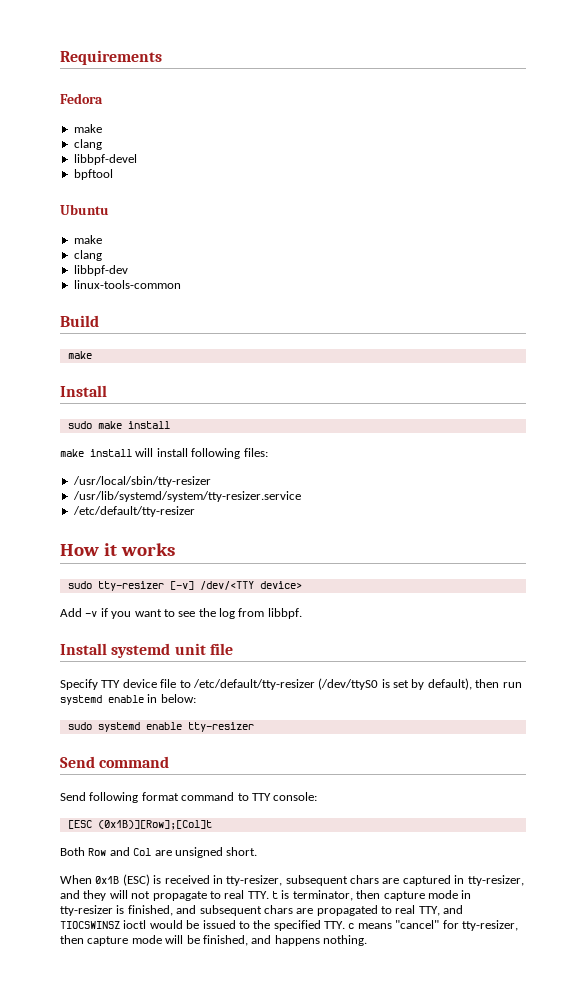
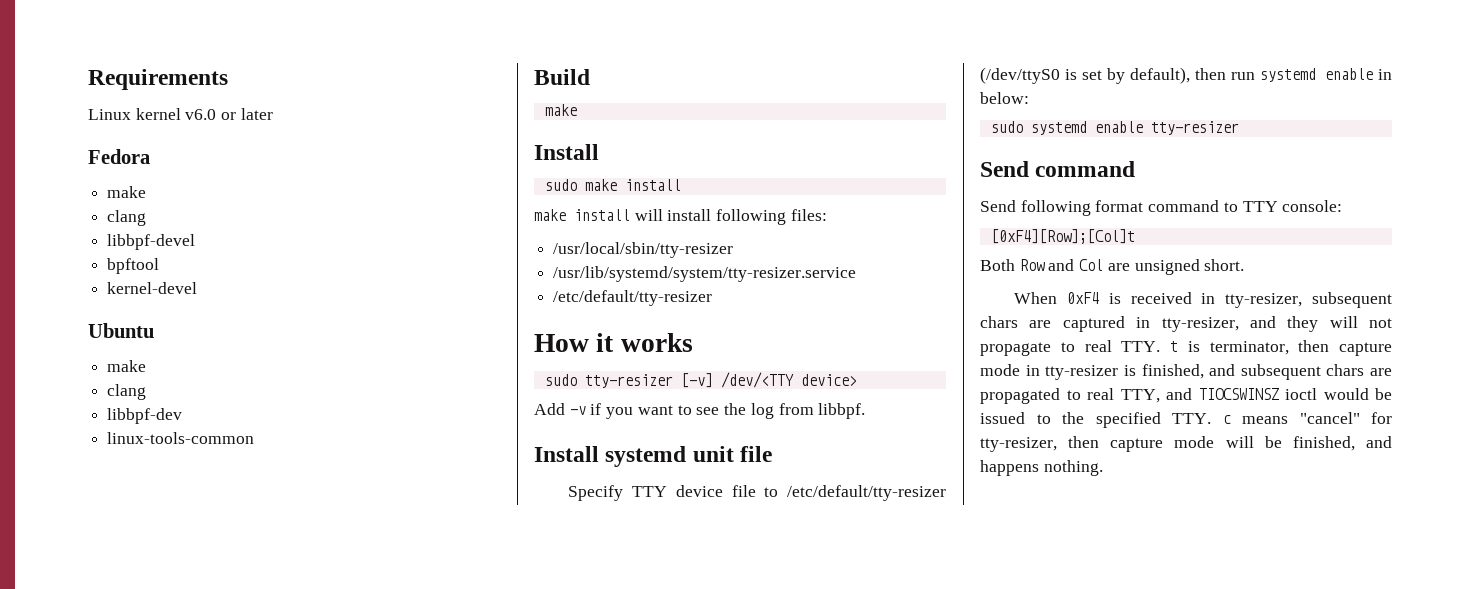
+ Linux kernel v6.0 or later
+ kernel-devel
- [ESC (0x1B)][Row];[Col]t
+ [0xF4][Row];[Col]t
- When 0x1B (ESC) is received in tty-resizer, subsequent chars are captured in tty-resizer, and they will not propagate to real TTY. t is terminator, then capture mode in tty-resizer is finished, and subsequent chars are propagated to real TTY, and TIOCSWINSZ ioctl would be issued to the specified TTY. c means "cancel" for tty-resizer, then capture mode will be finished, and happens nothing.
+ When 0xF4 is received in tty-resizer, subsequent chars are captured in tty-resizer, and they will not propagate to real TTY. t is terminator, then capture mode in tty-resizer is finished, and subsequent chars are propagated to real TTY, and TIOCSWINSZ ioctl would be issued to the specified TTY. c means "cancel" for tty-resizer, then capture mode will be finished, and happens nothing.

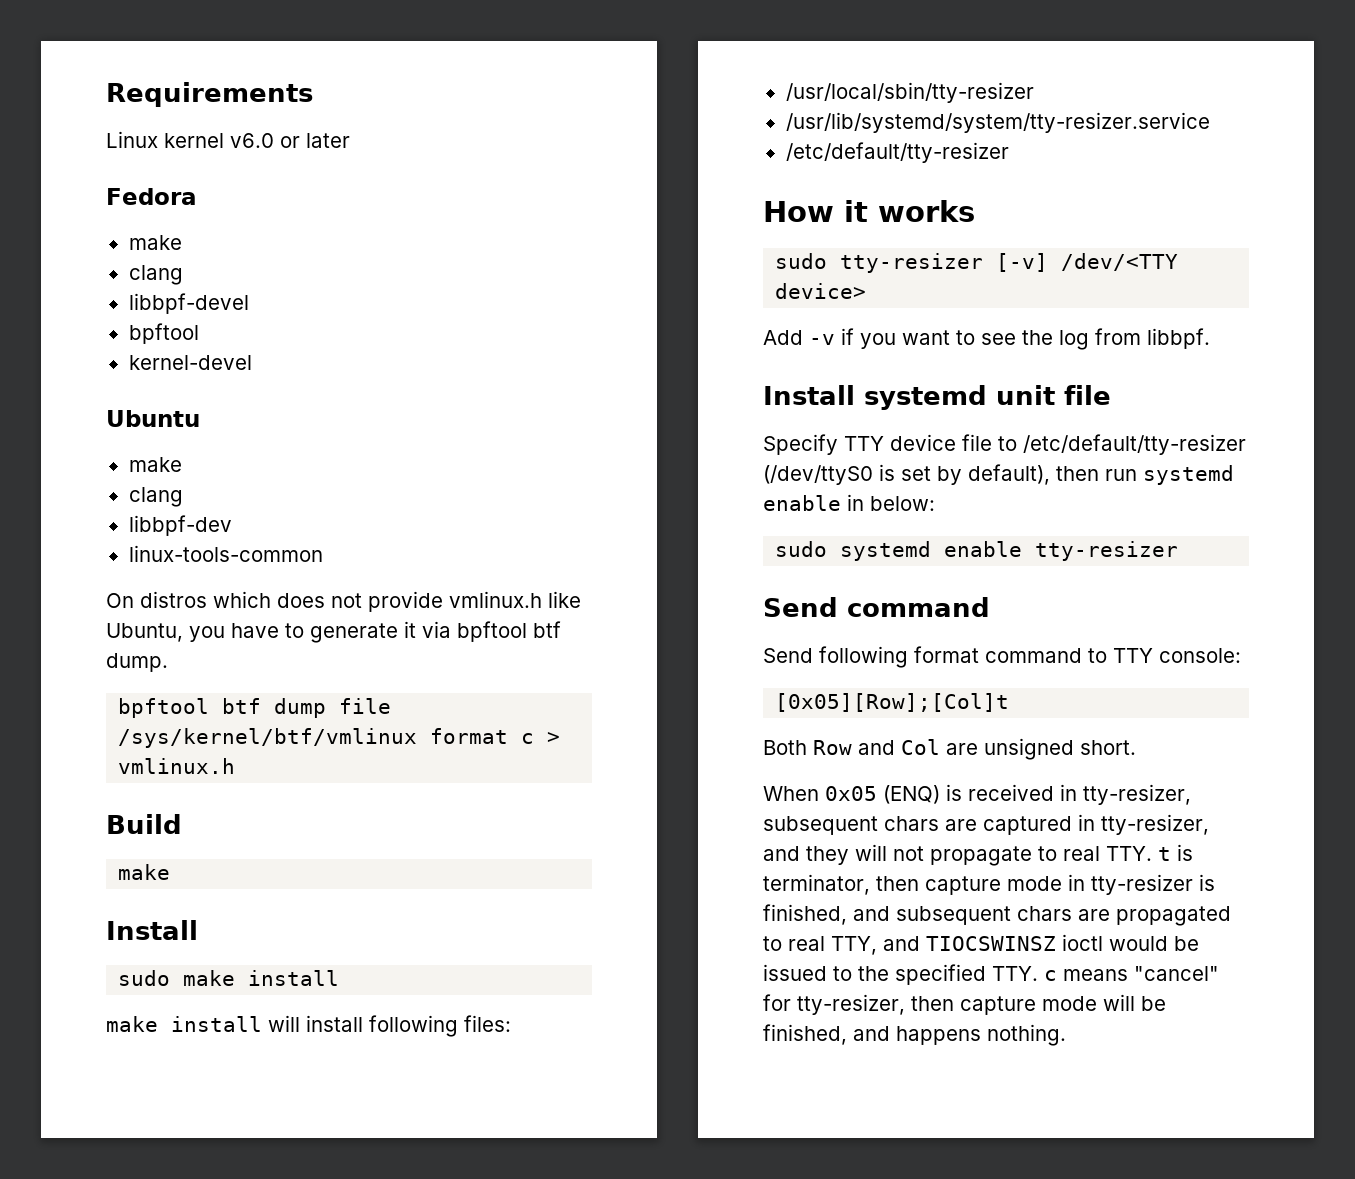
+ On distros which does not provide vmlinux.h like Ubuntu, you have to generate it via bpftool btf dump.
+ bpftool btf dump file /sys/kernel/btf/vmlinux format c > vmlinux.h
- [0xF4][Row];[Col]t
+ [0x05][Row];[Col]t
- When 0xF4 is received in tty-resizer, subsequent chars are captured in tty-resizer, and they will not propagate to real TTY. t is terminator, then capture mode in tty-resizer is finished, and subsequent chars are propagated to real TTY, and TIOCSWINSZ ioctl would be issued to the specified TTY. c means "cancel" for tty-resizer, then capture mode will be finished, and happens nothing.
+ When 0x05 (ENQ) is received in tty-resizer, subsequent chars are captured in tty-resizer, and they will not propagate to real TTY. t is terminator, then capture mode in tty-resizer is finished, and subsequent chars are propagated to real TTY, and TIOCSWINSZ ioctl would be issued to the specified TTY. c means "cancel" for tty-resizer, then capture mode will be finished, and happens nothing.

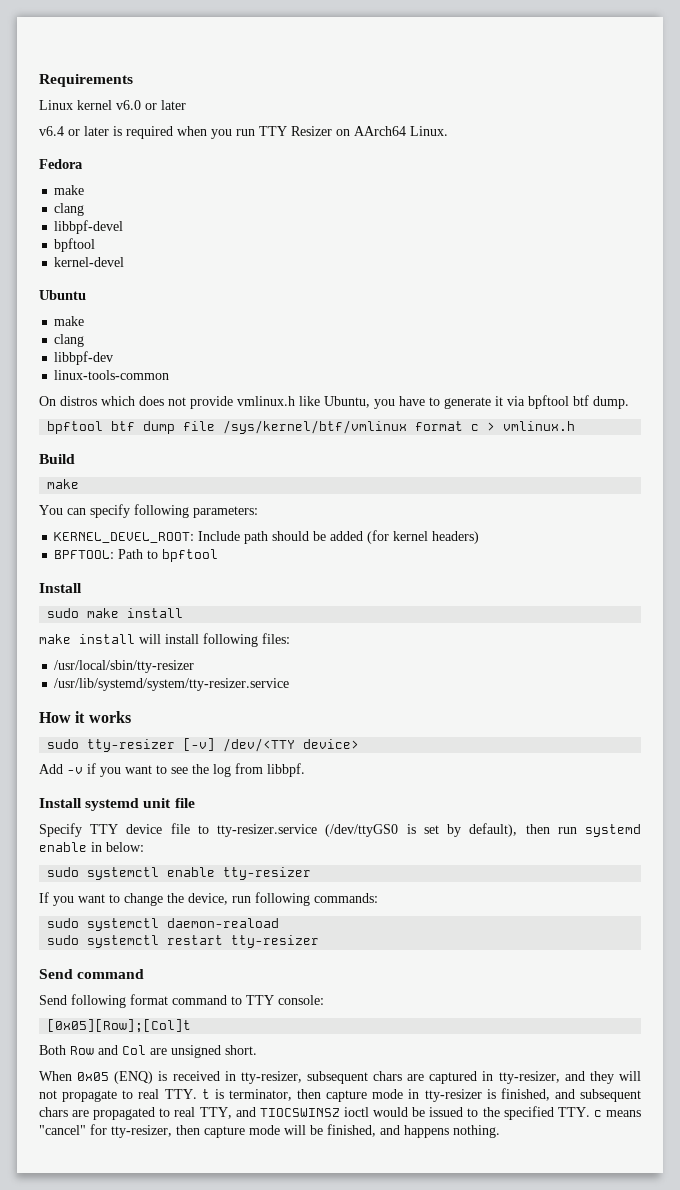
+ v6.4 or later is required when you run TTY Resizer on AArch64 Linux.
+ You can specify following parameters:
+ KERNEL_DEVEL_ROOT: Include path should be added (for kernel headers)
+ BPFTOOL: Path to bpftool
  /usr/lib/systemd/system/tty-resizer.service
- /etc/default/tty-resizer
- Specify TTY device file to /etc/default/tty-resizer (/dev/ttyS0 is set by default), then run systemd enable in below:
+ Specify TTY device file to tty-resizer.service (/dev/ttyGS0 is set by default), then run systemd enable in below:
- sudo systemd enable tty-resizer
+ sudo systemctl enable tty-resizer
+ If you want to change the device, run following commands:
+ sudo systemctl daemon-reaload
+ sudo systemctl restart tty-resizer

